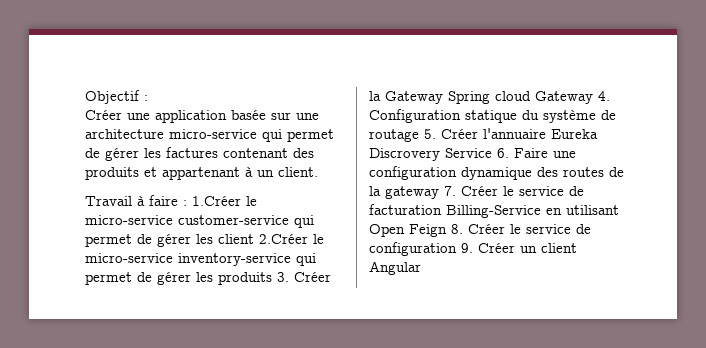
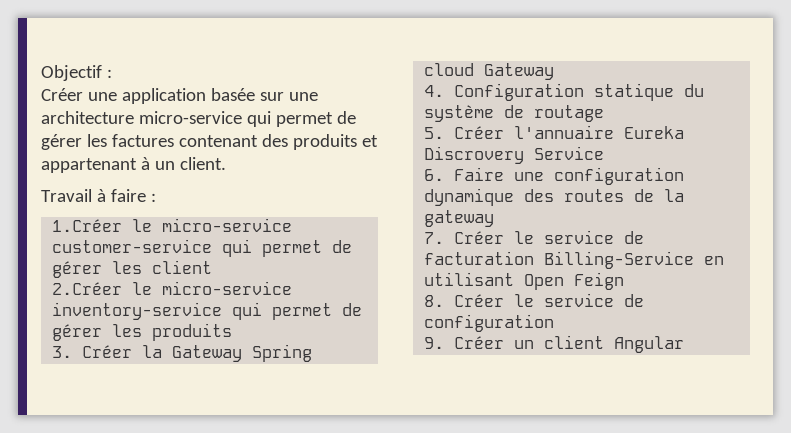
- Travail à faire : 1.Créer le micro-service customer-service qui permet de gérer les client 2.Créer le micro-service inventory-service qui permet de gérer les produits 3. Créer la Gateway Spring cloud Gateway 4. Configuration statique du système de routage 5. Créer l'annuaire Eureka Discrovery Service 6. Faire une configuration dynamique des routes de la gateway 7. Créer le service de facturation Billing-Service en utilisant Open Feign 8. Créer le service de configuration 9. Créer un client Angular
+ Travail à faire :
+ 1.Créer le micro-service customer-service qui permet de gérer les client
+ 2.Créer le micro-service inventory-service qui permet de gérer les produits
+ 3. Créer la Gateway Spring cloud Gateway
+ 4. Configuration statique du système de routage
+ 5. Créer l'annuaire Eureka Discrovery Service
+ 6. Faire une configuration dynamique des routes de la gateway
+ 7. Créer le service de facturation Billing-Service en utilisant Open Feign
+ 8. Créer le service de configuration
+ 9. Créer un client Angular

